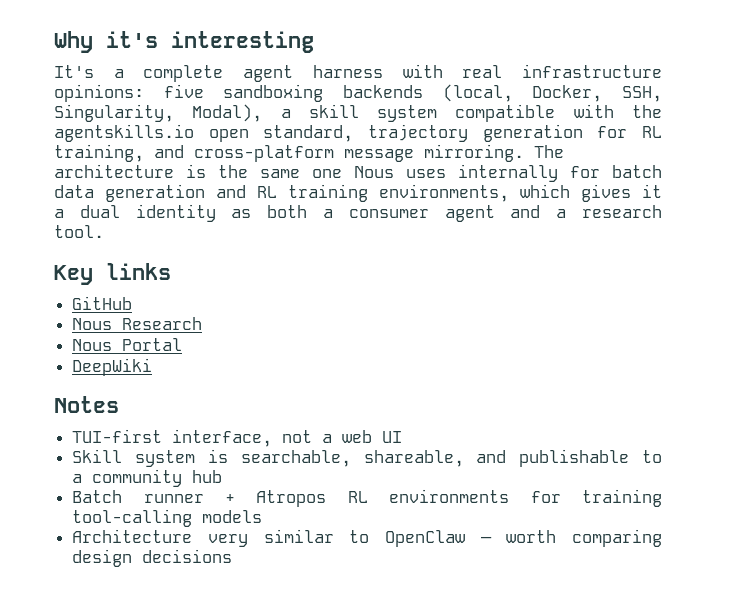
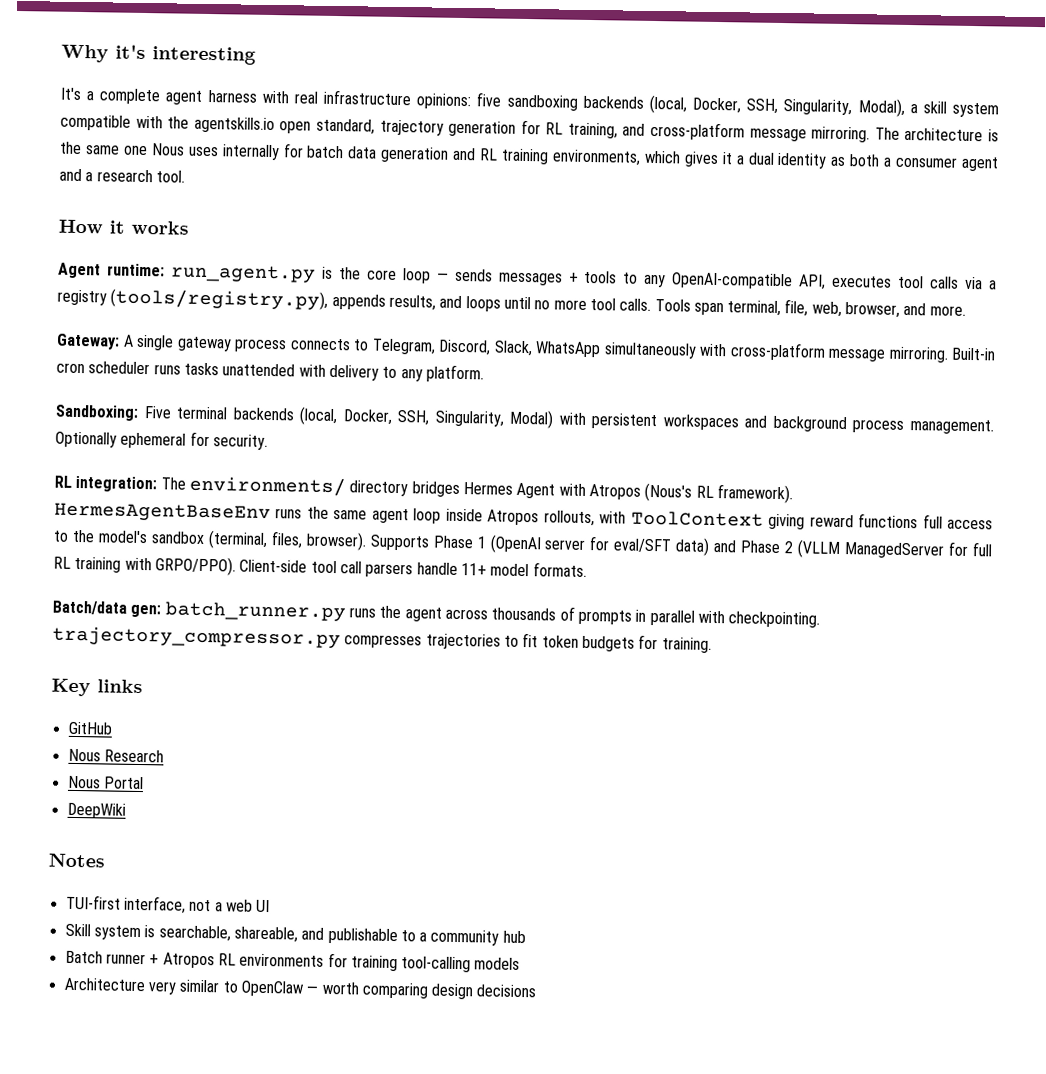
+ How it works
+ Agent runtime: run_agent.py is the core loop — sends messages + tools to any OpenAI-compatible API, executes tool calls via a registry (tools/registry.py), appends results, and loops until no more tool calls. Tools span terminal, file, web, browser, and more.
+ Gateway: A single gateway process connects to Telegram, Discord, Slack, WhatsApp simultaneously with cross-platform message mirroring. Built-in cron scheduler runs tasks unattended with delivery to any platform.
+ Sandboxing: Five terminal backends (local, Docker, SSH, Singularity, Modal) with persistent workspaces and background process management. Optionally ephemeral for security.
+ RL integration: The environments/ directory bridges Hermes Agent with Atropos (Nous's RL framework). HermesAgentBaseEnv runs the same agent loop inside Atropos rollouts, with ToolContext giving reward functions full access to the model's sandbox (terminal, files, browser). Supports Phase 1 (OpenAI server for eval/SFT data) and Phase 2 (VLLM ManagedServer for full RL training with GRPO/PPO). Client-side tool call parsers handle 11+ model formats.
+ Batch/data gen: batch_runner.py runs the agent across thousands of prompts in parallel with checkpointing. trajectory_compressor.py compresses trajectories to fit token budgets for training.

